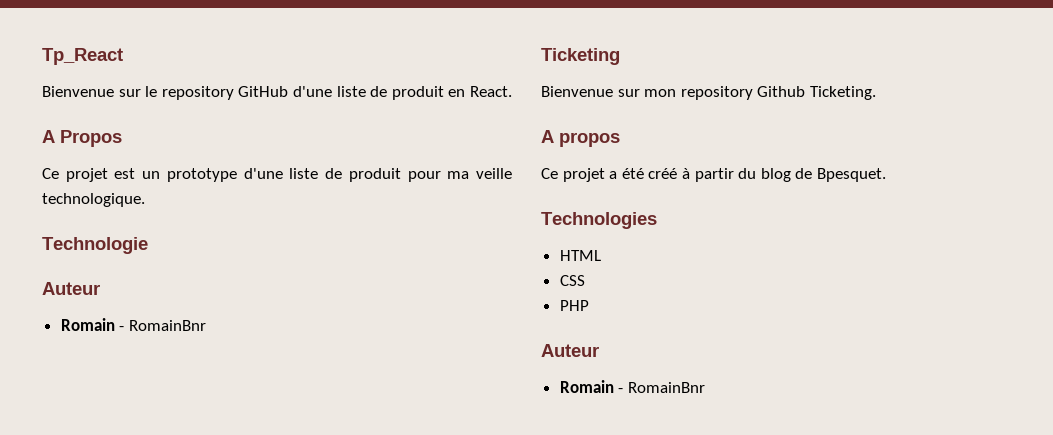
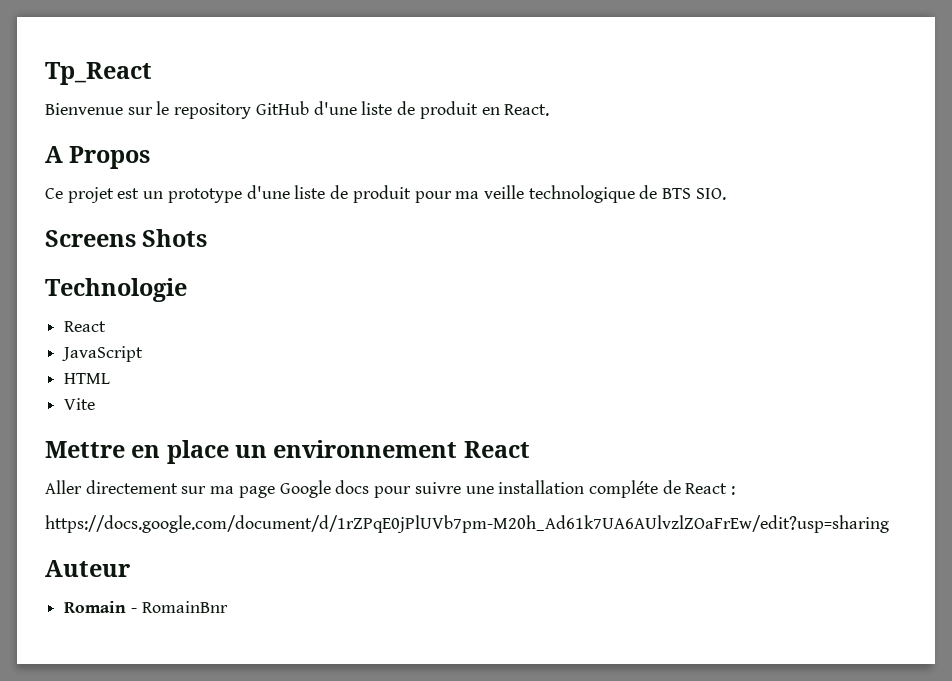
- Ce projet est un prototype d'une liste de produit pour ma veille technologique.
+ Ce projet est un prototype d'une liste de produit pour ma veille technologique de BTS SIO.
+ Screens Shots
  Technologie
- Auteur
- Romain - RomainBnr
- Ticketing
- Bienvenue sur mon repository Github Ticketing.
- A propos
- Ce projet a été créé à partir du blog de Bpesquet.
- Technologies
+ React
+ JavaScript
  HTML
- CSS
- PHP
+ Vite
+ Mettre en place un environnement React
+ Aller directement sur ma page Google docs pour suivre une installation compléte de React :
+ https://docs.google.com/document/d/1rZPqE0jPlUVb7pm-M20h_Ad61k7UA6AUlvzlZOaFrEw/edit?usp=sharing

